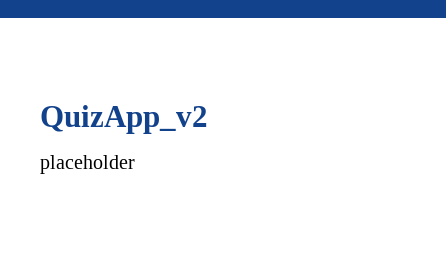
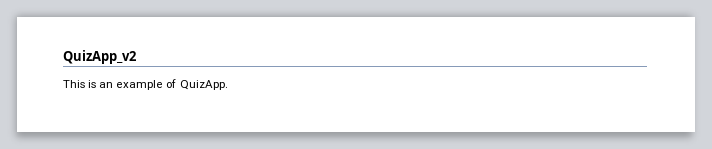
- placeholder
+ This is an example of QuizApp.

